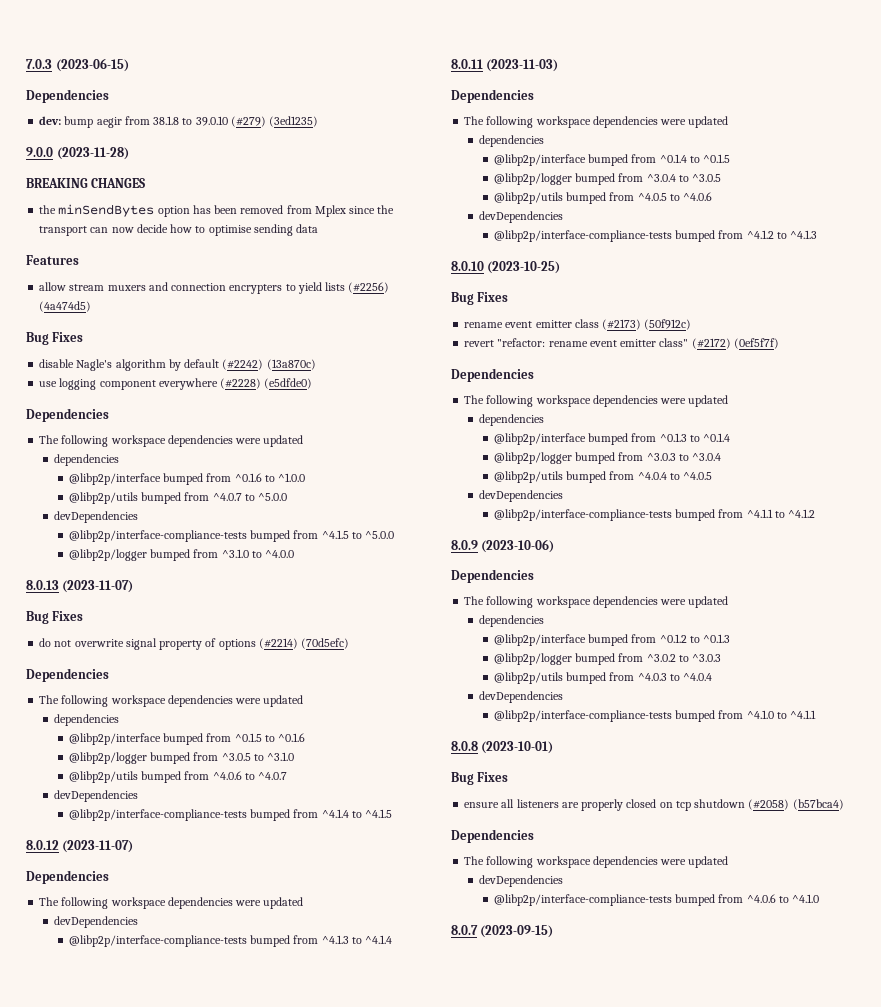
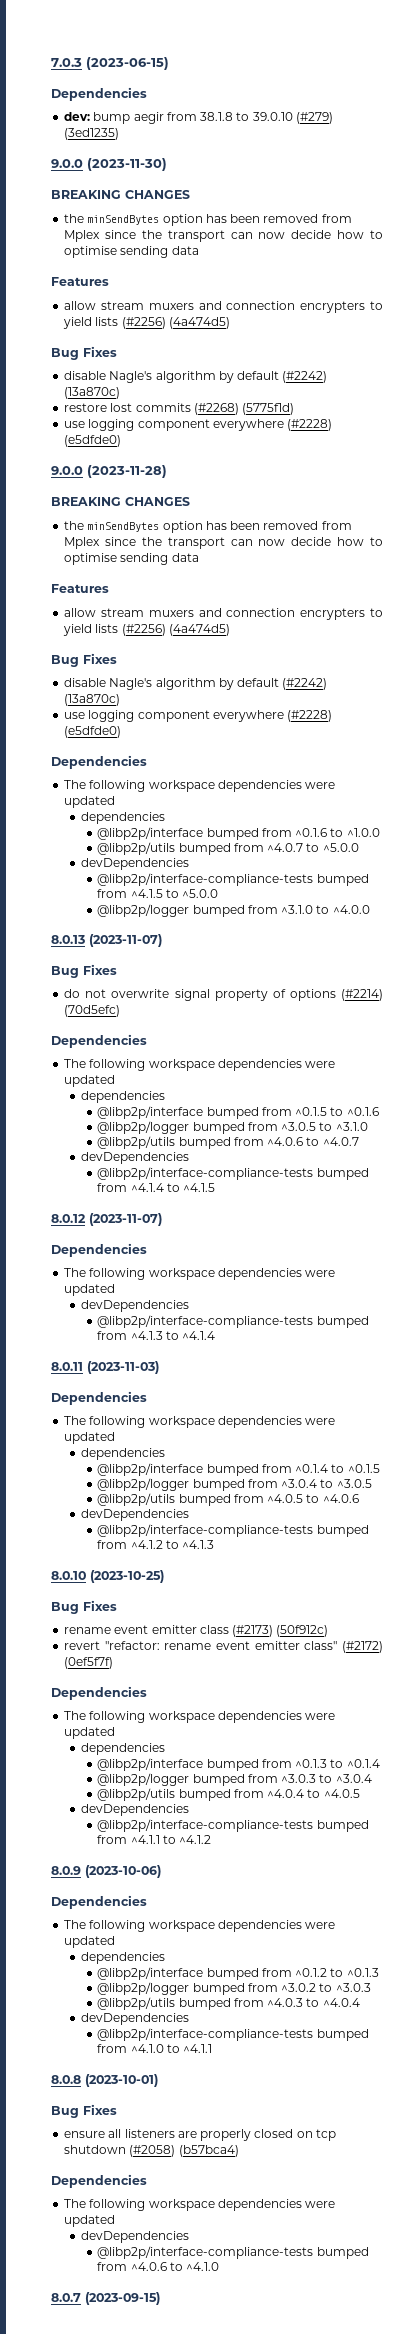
+ 9.0.0 (2023-11-30)
+ BREAKING CHANGES
+ the minSendBytes option has been removed from Mplex since the transport can now decide how to optimise sending data
+ Features
+ allow stream muxers and connection encrypters to yield lists (#2256) (4a474d5)
+ Bug Fixes
+ disable Nagle's algorithm by default (#2242) (13a870c)
+ restore lost commits (#2268) (5775f1d)
+ use logging component everywhere (#2228) (e5dfde0)

